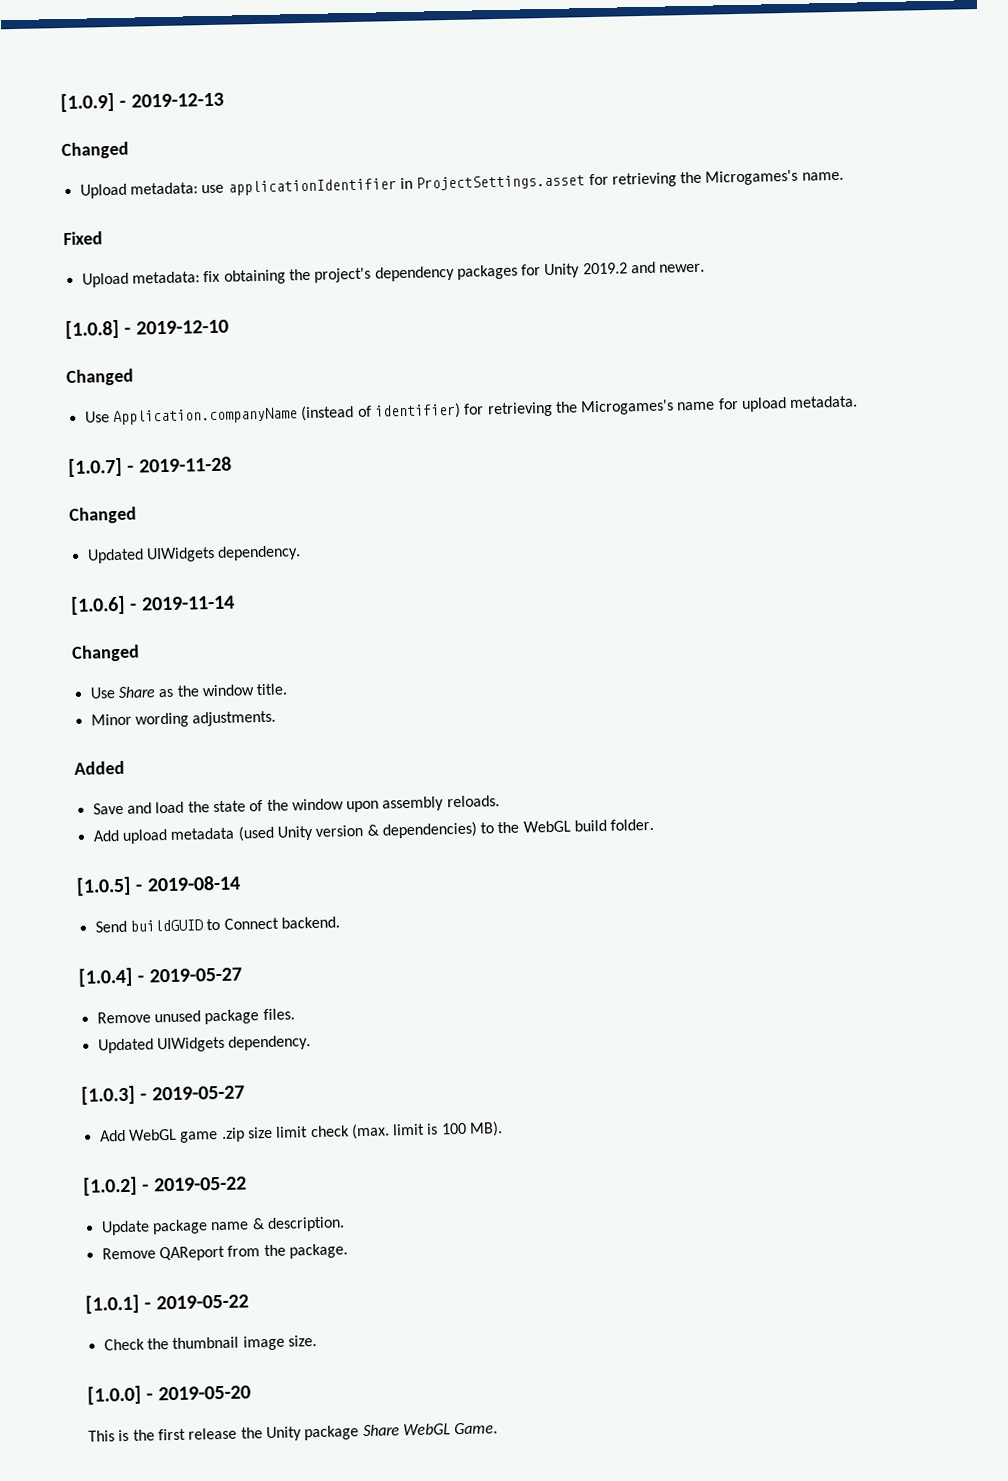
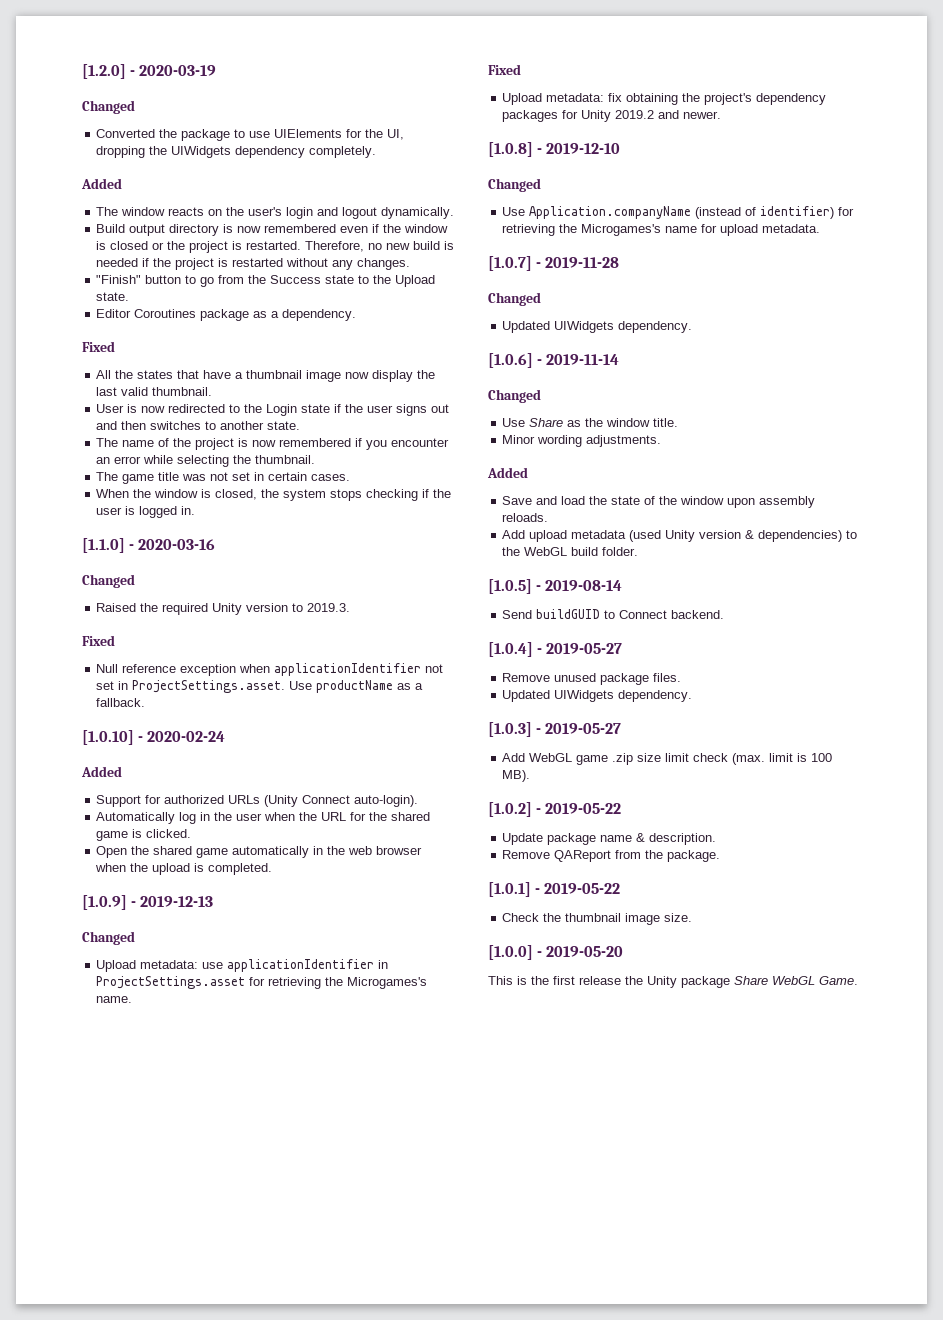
+ [1.2.0] - 2020-03-19
+ Changed
+ Converted the package to use UIElements for the UI, dropping the UIWidgets dependency completely.
+ Added
+ The window reacts on the user's login and logout dynamically.
+ Build output directory is now remembered even if the window is closed or the project is restarted. Therefore, no new build is needed if the project is restarted without any changes.
+ "Finish" button to go from the Success state to the Upload state.
+ Editor Coroutines package as a dependency.
+ Fixed
+ All the states that have a thumbnail image now display the last valid thumbnail.
+ User is now redirected to the Login state if the user signs out and then switches to another state.
+ The name of the project is now remembered if you encounter an error while selecting the thumbnail.
+ The game title was not set in certain cases.
+ When the window is closed, the system stops checking if the user is logged in.
+ [1.1.0] - 2020-03-16
+ Changed
+ Raised the required Unity version to 2019.3.
+ Fixed
+ Null reference exception when applicationIdentifier not set in ProjectSettings.asset. Use productName as a fallback.
+ [1.0.10] - 2020-02-24
+ Added
+ Support for authorized URLs (Unity Connect auto-login).
+ Automatically log in the user when the URL for the shared game is clicked.
+ Open the shared game automatically in the web browser when the upload is completed.

